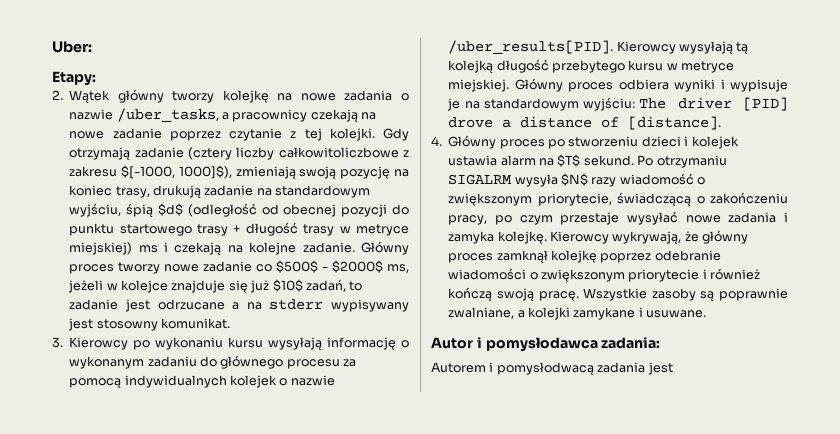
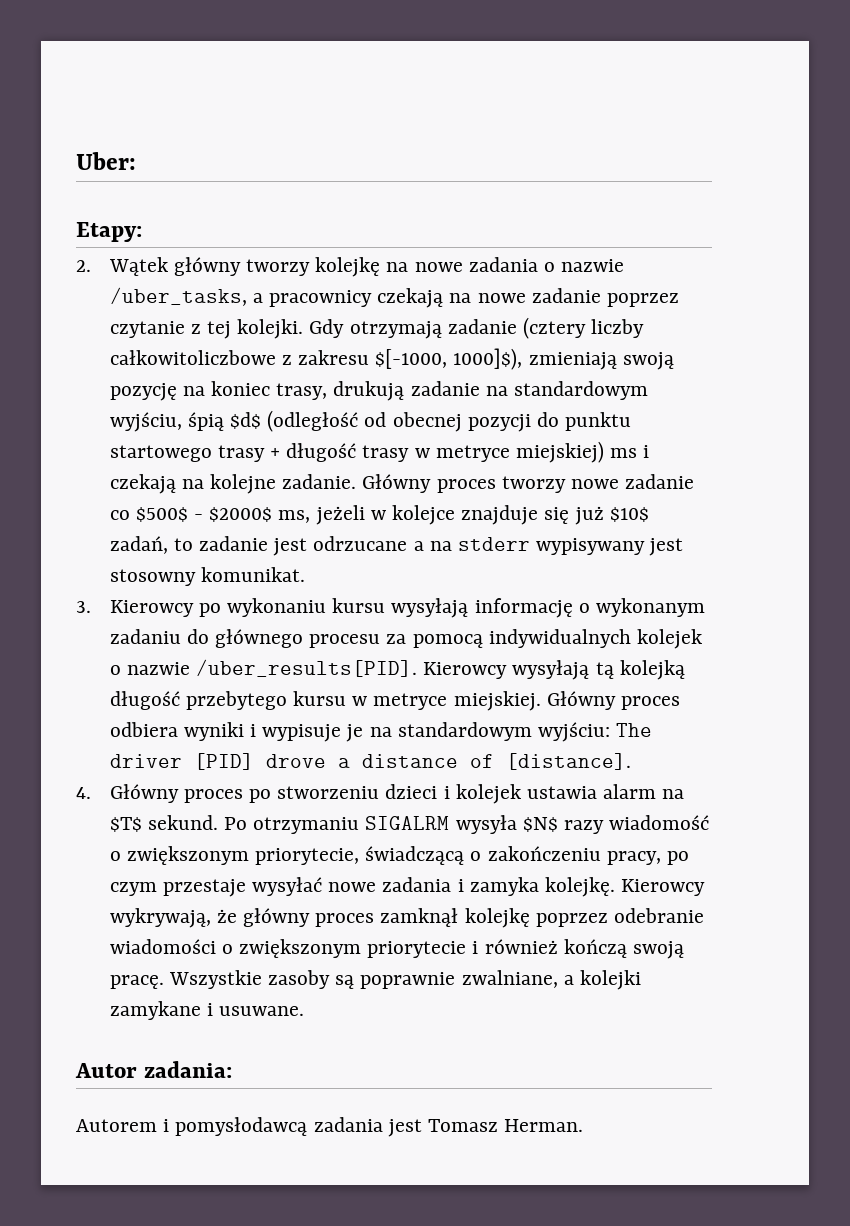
- Autor i pomysłodawca zadania:
+ Autor zadania:
- Autorem i pomysłodwacą zadania jest
+ Autorem i pomysłodawcą zadania jest Tomasz Herman.

